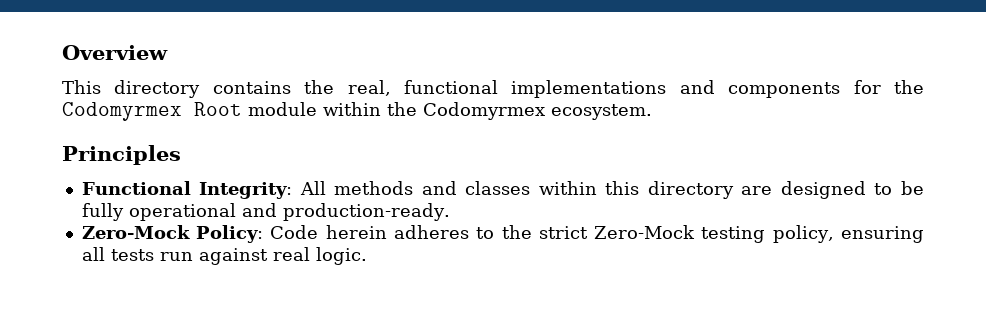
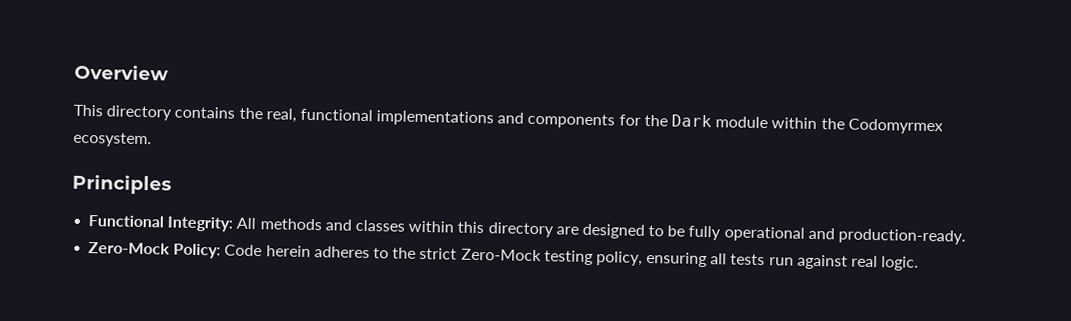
- This directory contains the real, functional implementations and components for the Codomyrmex Root module within the Codomyrmex ecosystem.
+ This directory contains the real, functional implementations and components for the Dark module within the Codomyrmex ecosystem.

